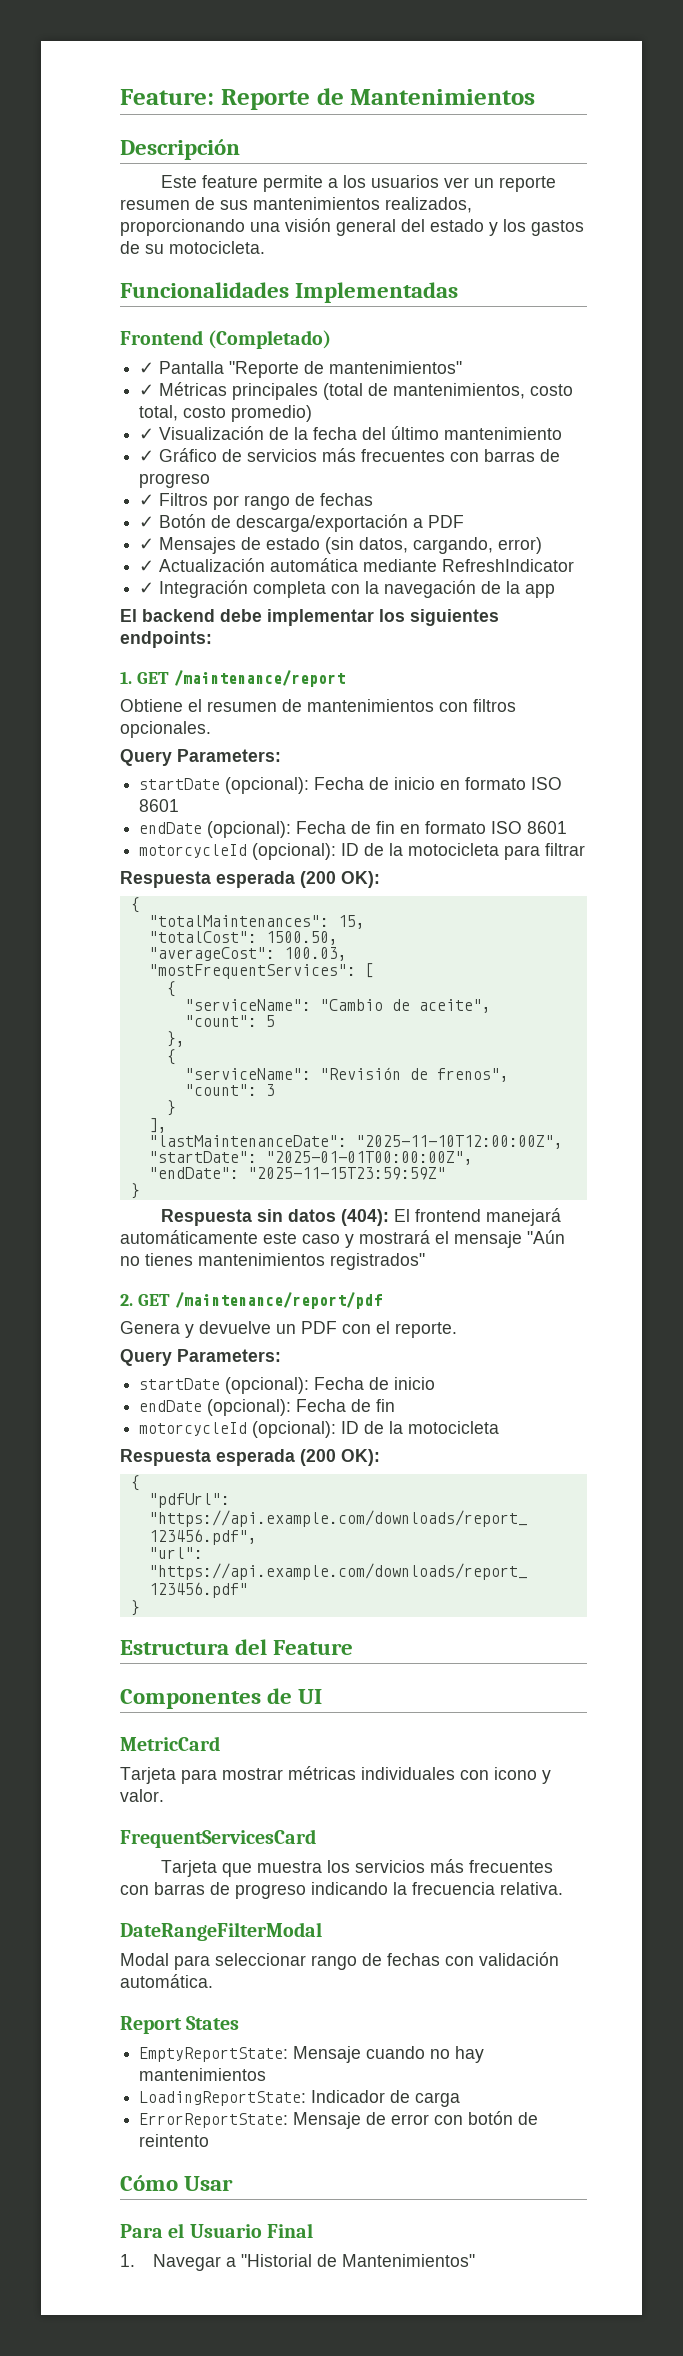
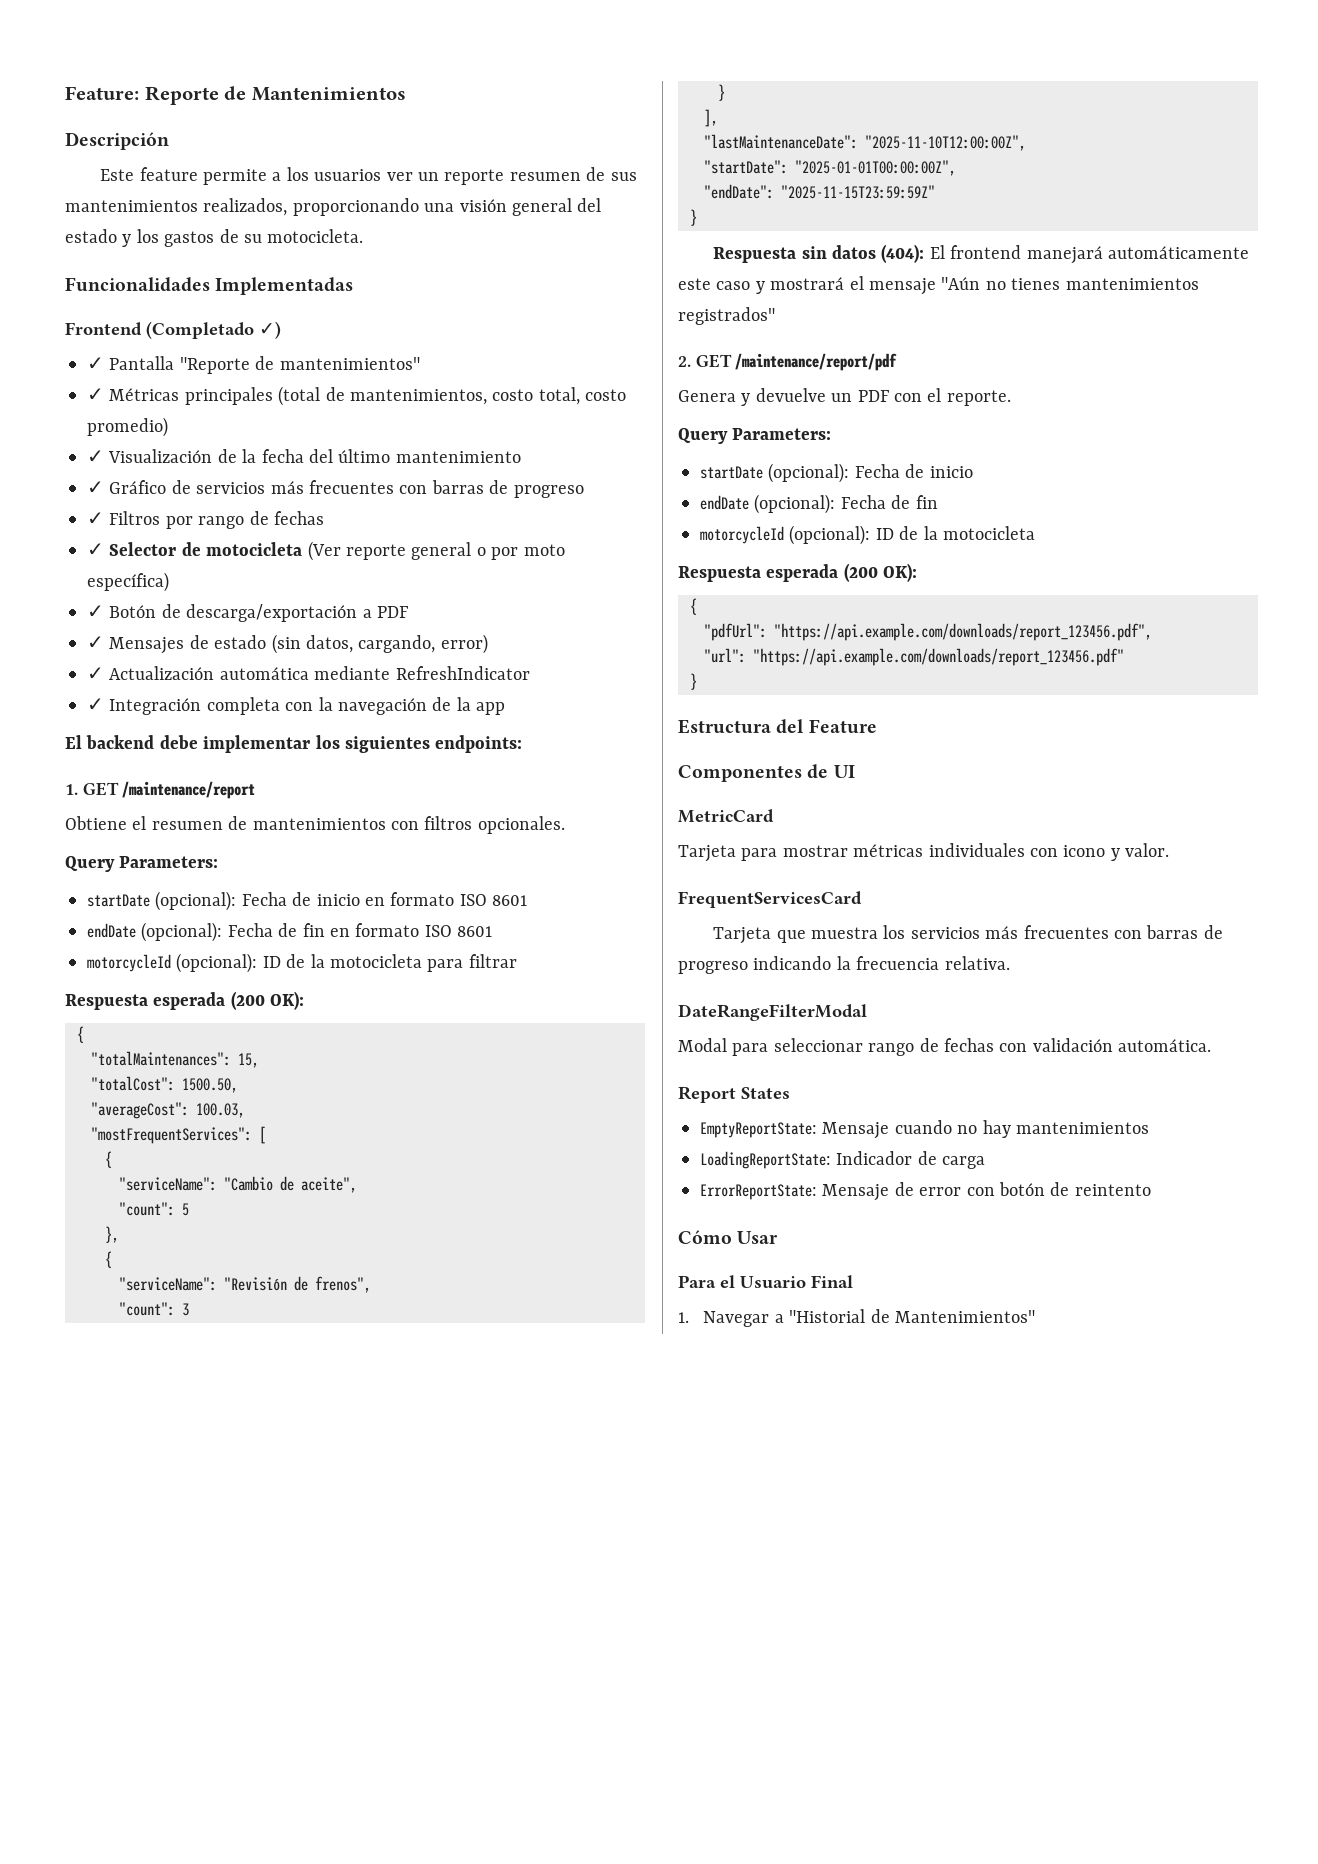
- Frontend (Completado)
+ Frontend (Completado ✓)
+ ✓ Selector de motocicleta (Ver reporte general o por moto específica)

